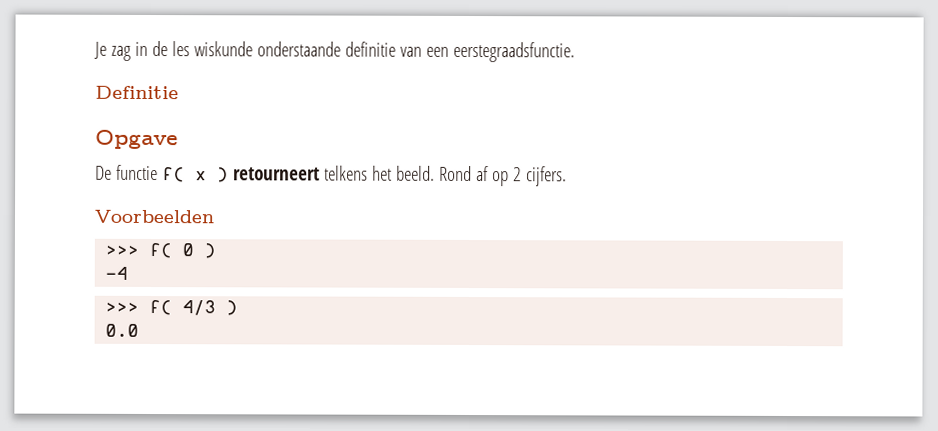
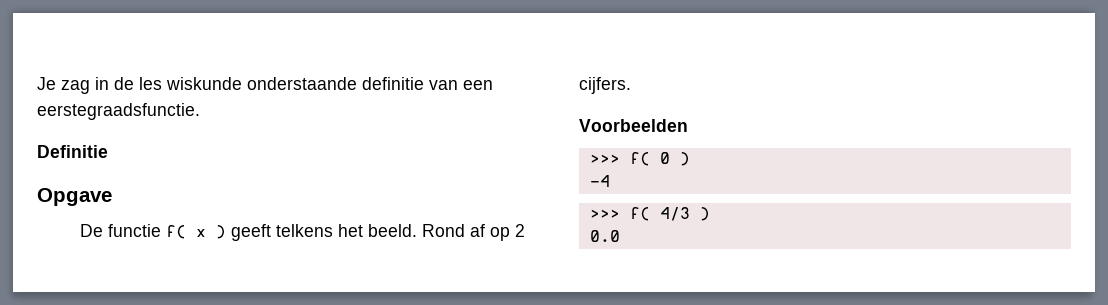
- De functie f( x ) retourneert telkens het beeld.
+ De functie f( x ) geeft telkens het beeld.

